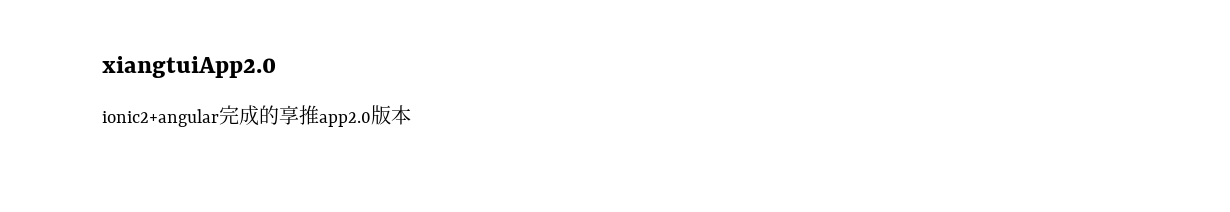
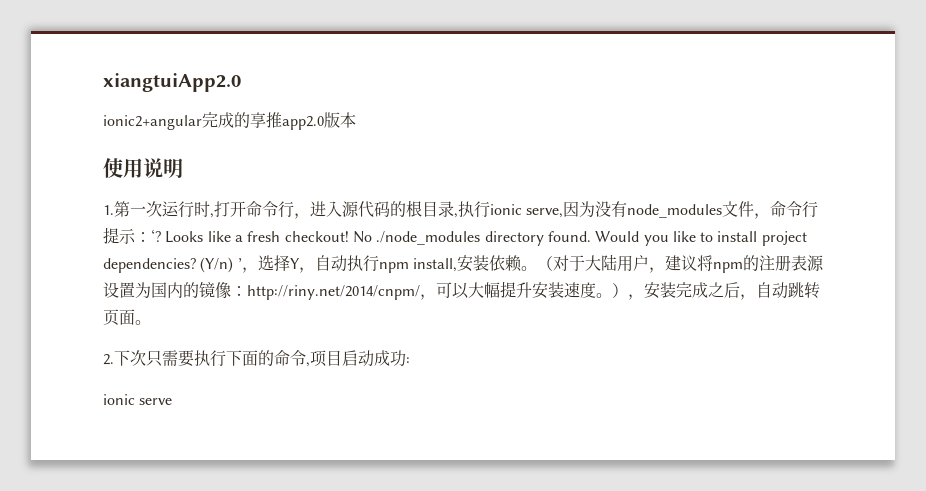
+ 使用说明
+ 1.第一次运行时,打开命令行，进入源代码的根目录,执行ionic serve,因为没有node_modules文件，命令行提示：‘? Looks like a fresh checkout! No ./node_modules directory found. Would you like to install project dependencies? (Y/n) ’，选择Y，自动执行npm install,安装依赖。（对于大陆用户，建议将npm的注册表源设置为国内的镜像：http://riny.net/2014/cnpm/，可以大幅提升安装速度。），安装完成之后，自动跳转页面。
+ 2.下次只需要执行下面的命令,项目启动成功:
+ ionic serve

